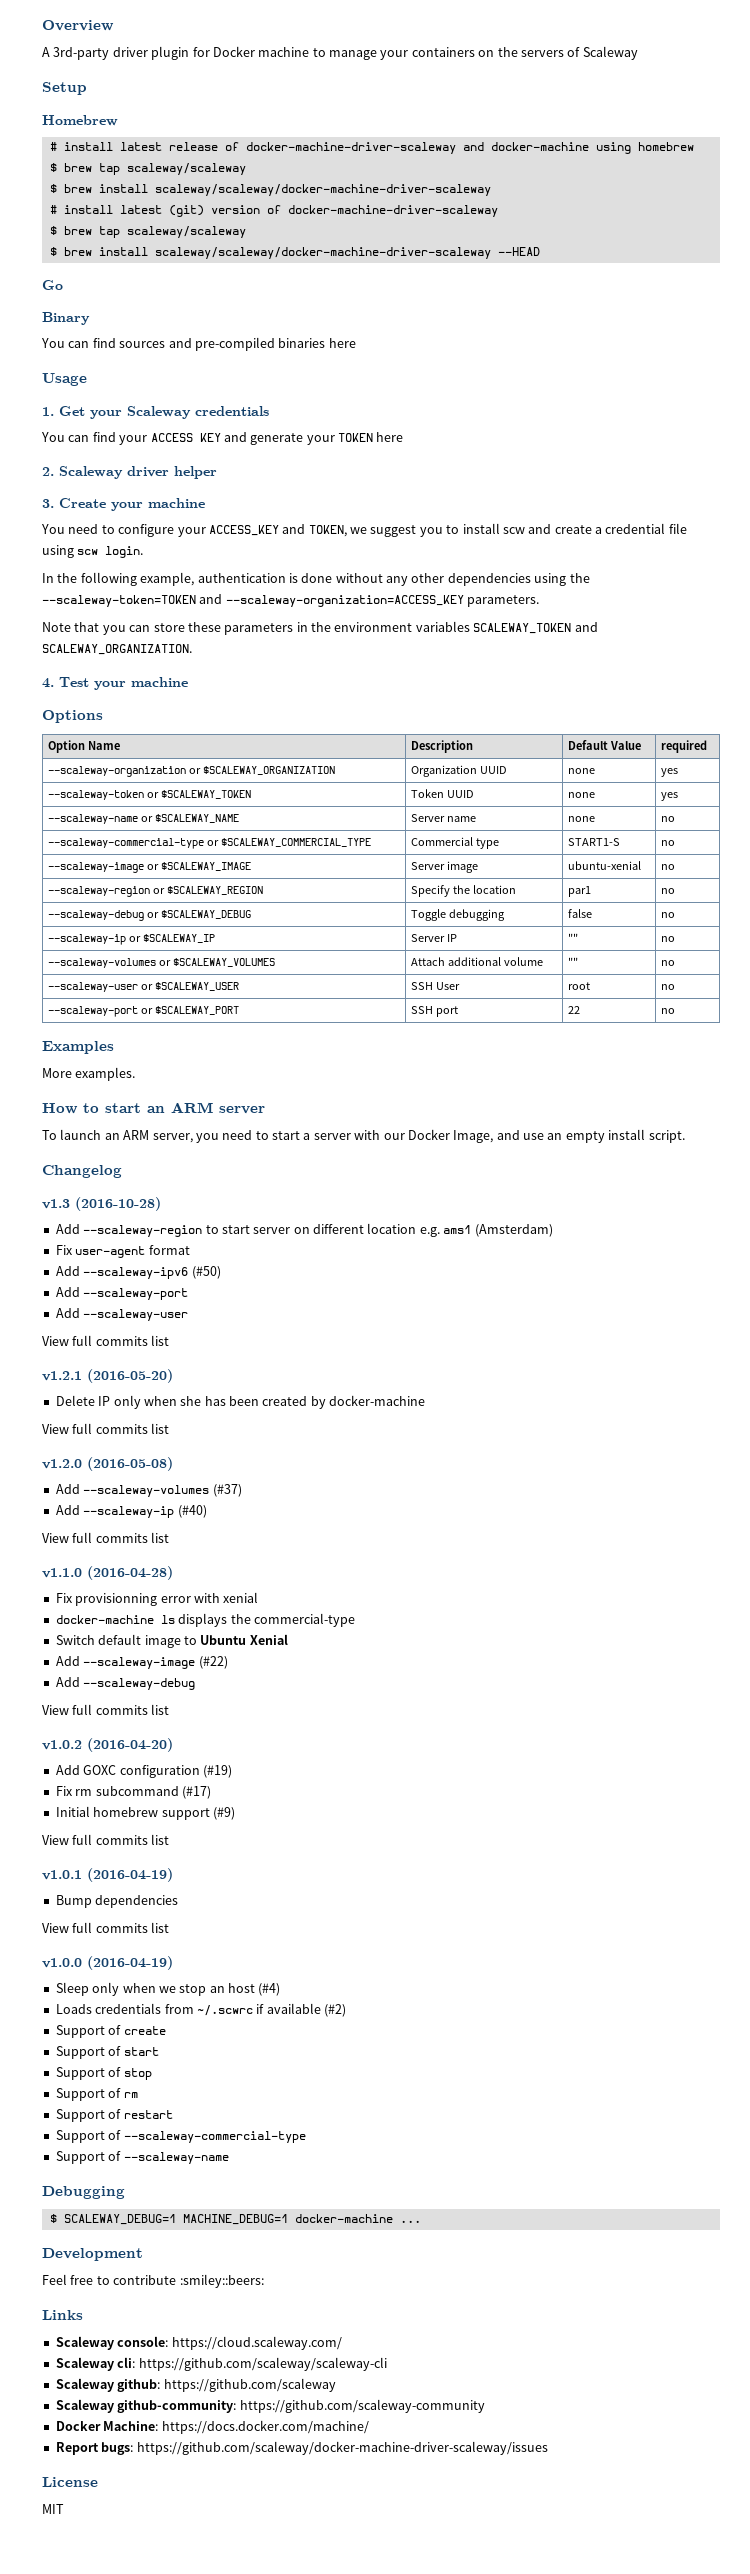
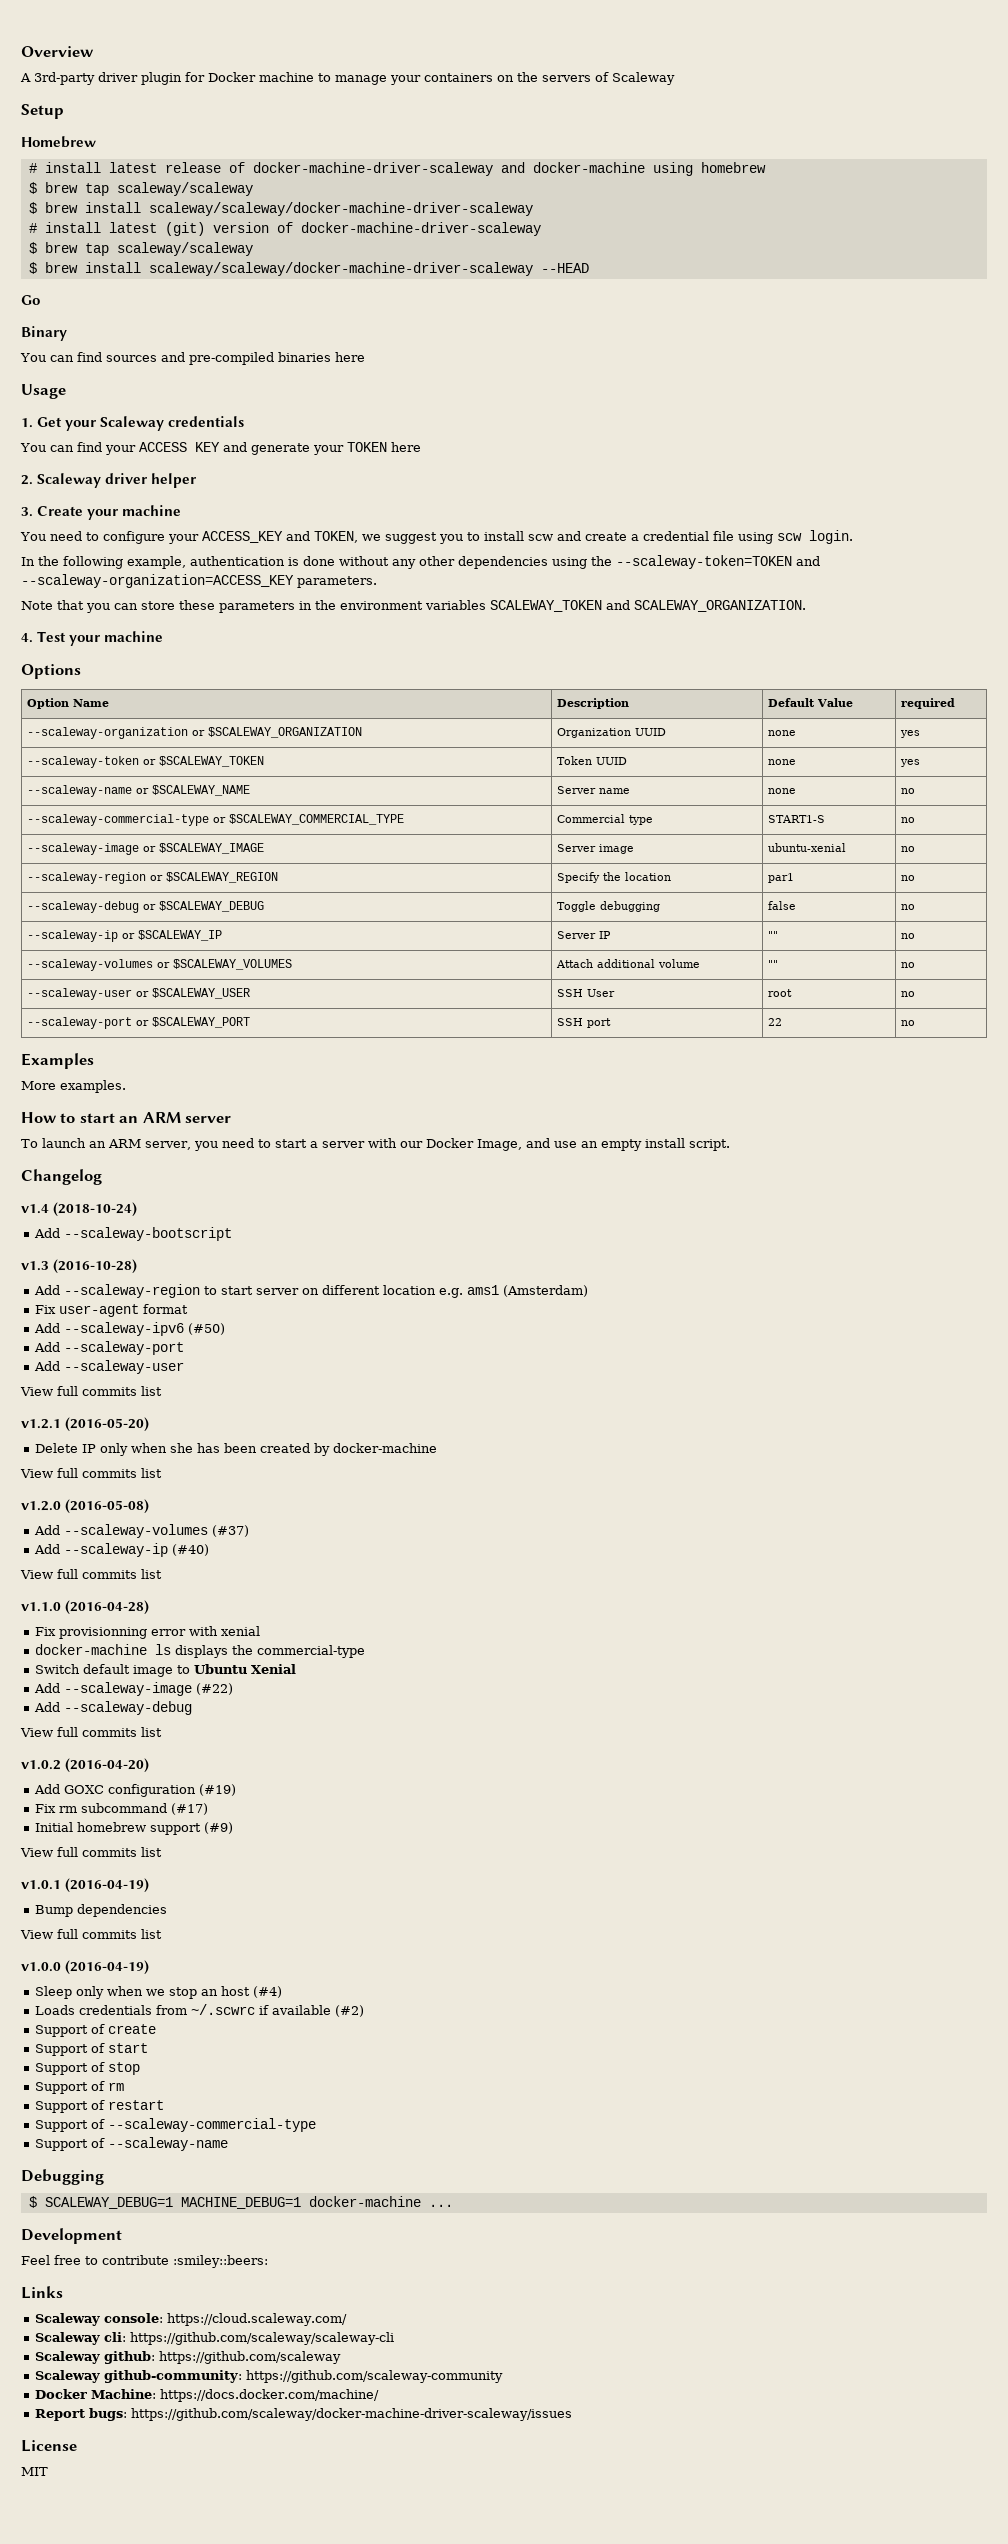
+ v1.4 (2018-10-24)
+ Add --scaleway-bootscript

